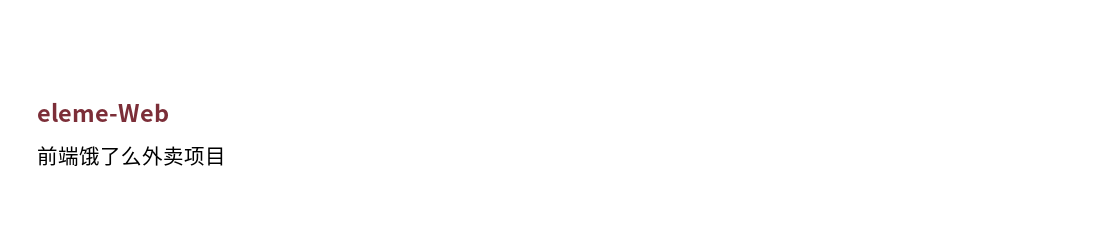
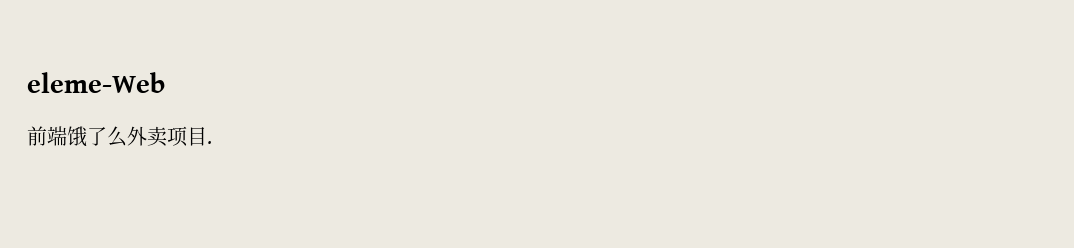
- 前端饿了么外卖项目
+ 前端饿了么外卖项目.

